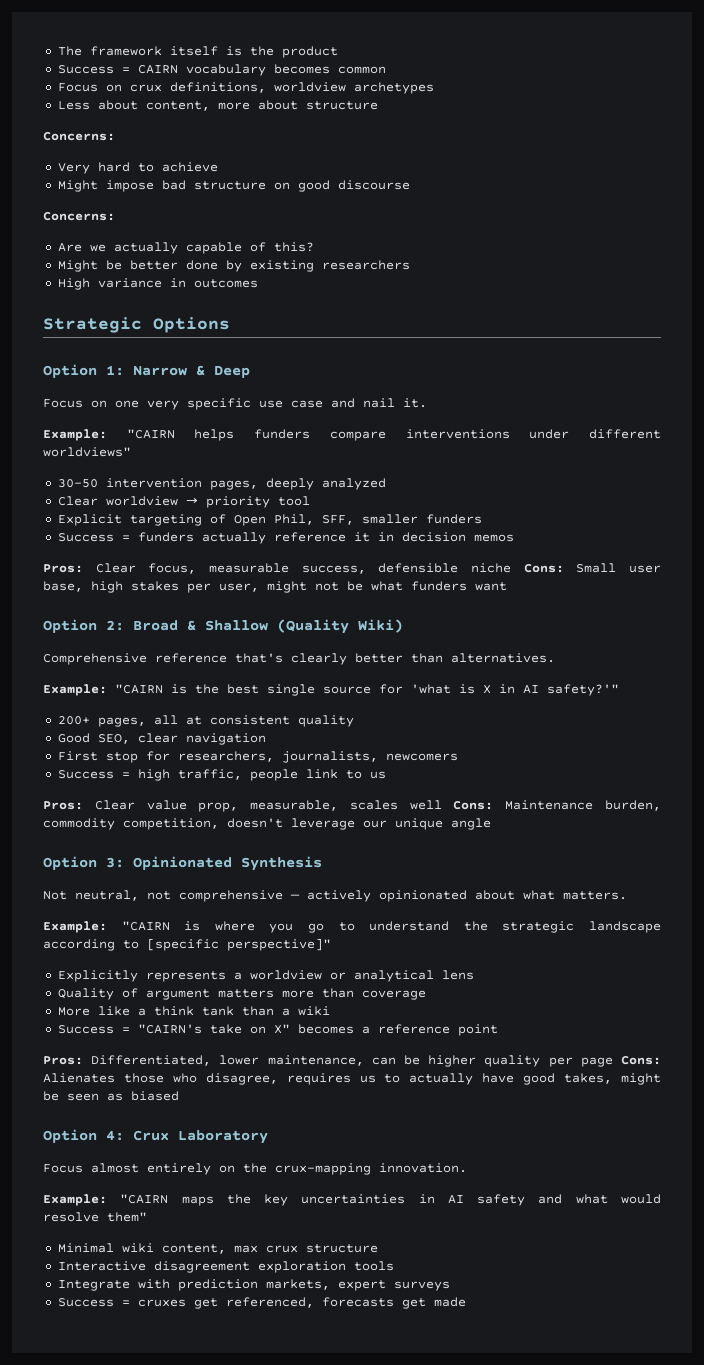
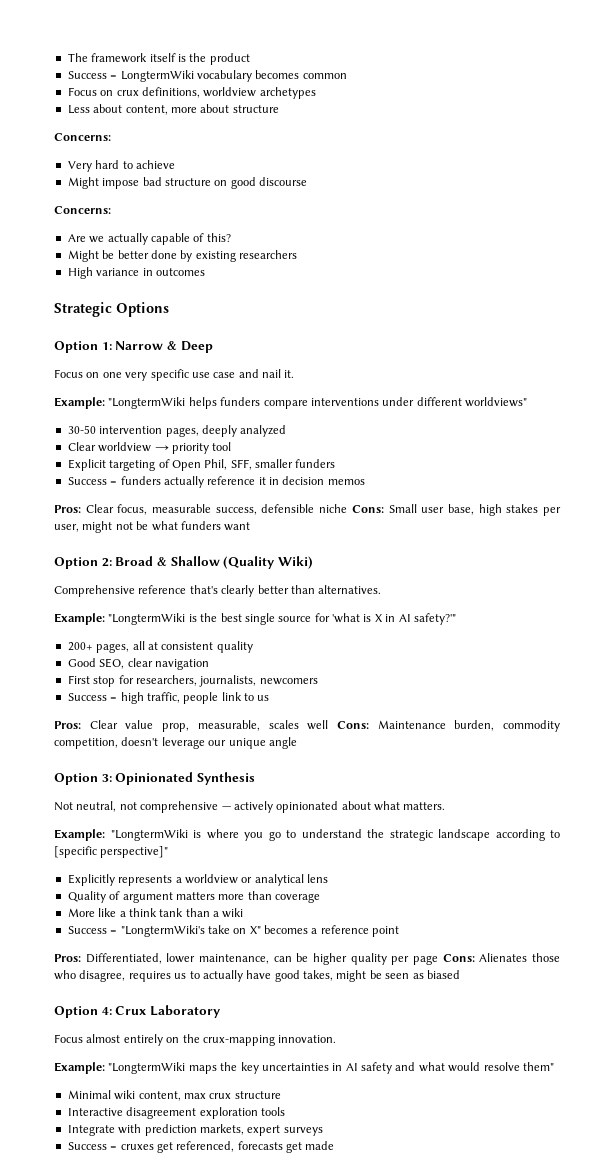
- Success = CAIRN vocabulary becomes common
+ Success = LongtermWiki vocabulary becomes common
- Example: "CAIRN helps funders compare interventions under different worldviews"
+ Example: "LongtermWiki helps funders compare interventions under different worldviews"
- Example: "CAIRN is the best single source for 'what is X in AI safety?'"
+ Example: "LongtermWiki is the best single source for 'what is X in AI safety?'"
- Example: "CAIRN is where you go to understand the strategic landscape according to [specific perspective]"
+ Example: "LongtermWiki is where you go to understand the strategic landscape according to [specific perspective]"
- Success = "CAIRN's take on X" becomes a reference point
+ Success = "LongtermWiki's take on X" becomes a reference point
- Example: "CAIRN maps the key uncertainties in AI safety and what would resolve them"
+ Example: "LongtermWiki maps the key uncertainties in AI safety and what would resolve them"

